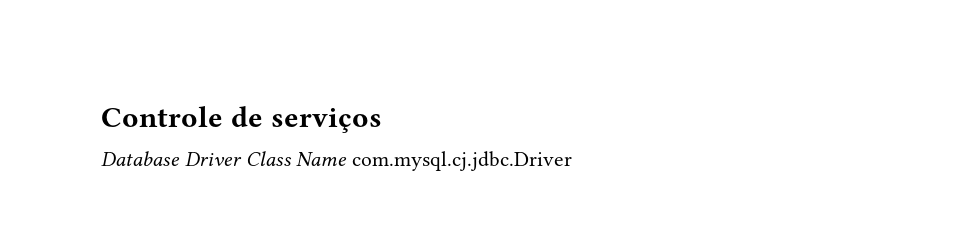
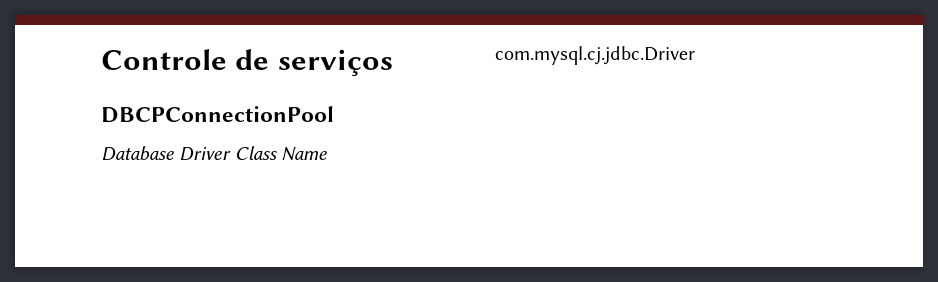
+ DBCPConnectionPool

